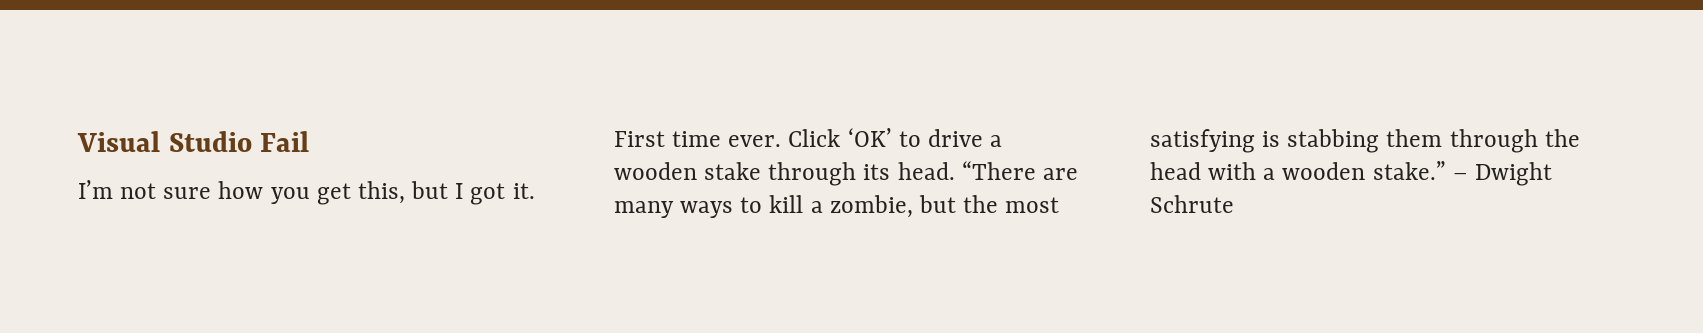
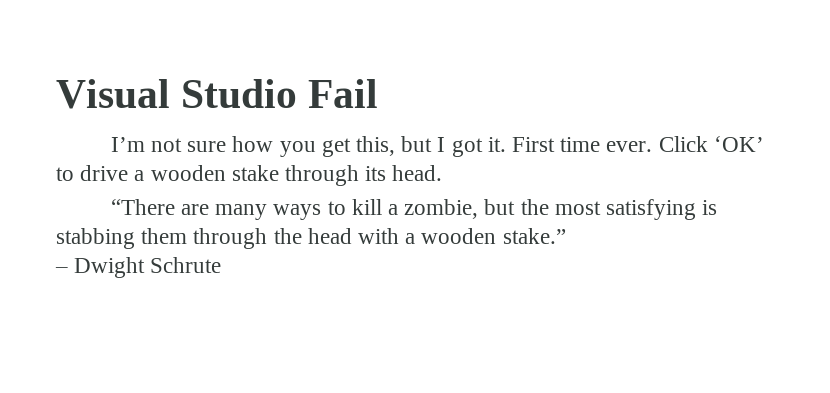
- Click ‘OK’ to drive a wooden stake through its head. “There are many ways to kill a zombie, but the most satisfying is stabbing them through the head with a wooden stake.” – Dwight Schrute
+ Click ‘OK’ to drive a wooden stake through its head.
+ “There are many ways to kill a zombie, but the most satisfying is stabbing them through the head with a wooden stake.”
+ – Dwight Schrute

